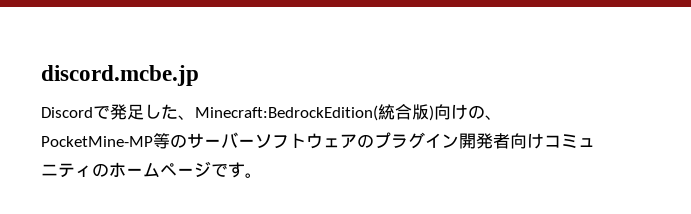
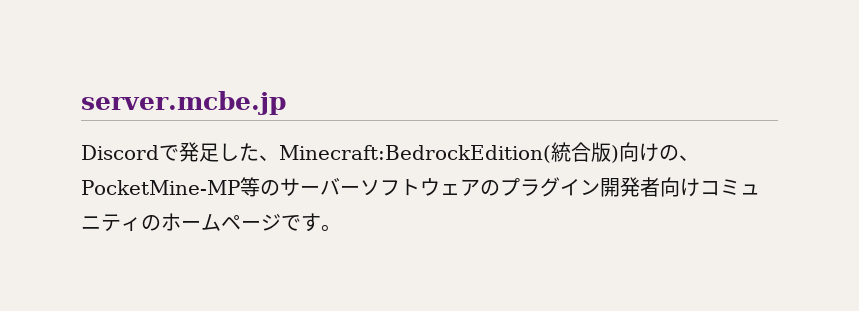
- discord.mcbe.jp
+ server.mcbe.jp

